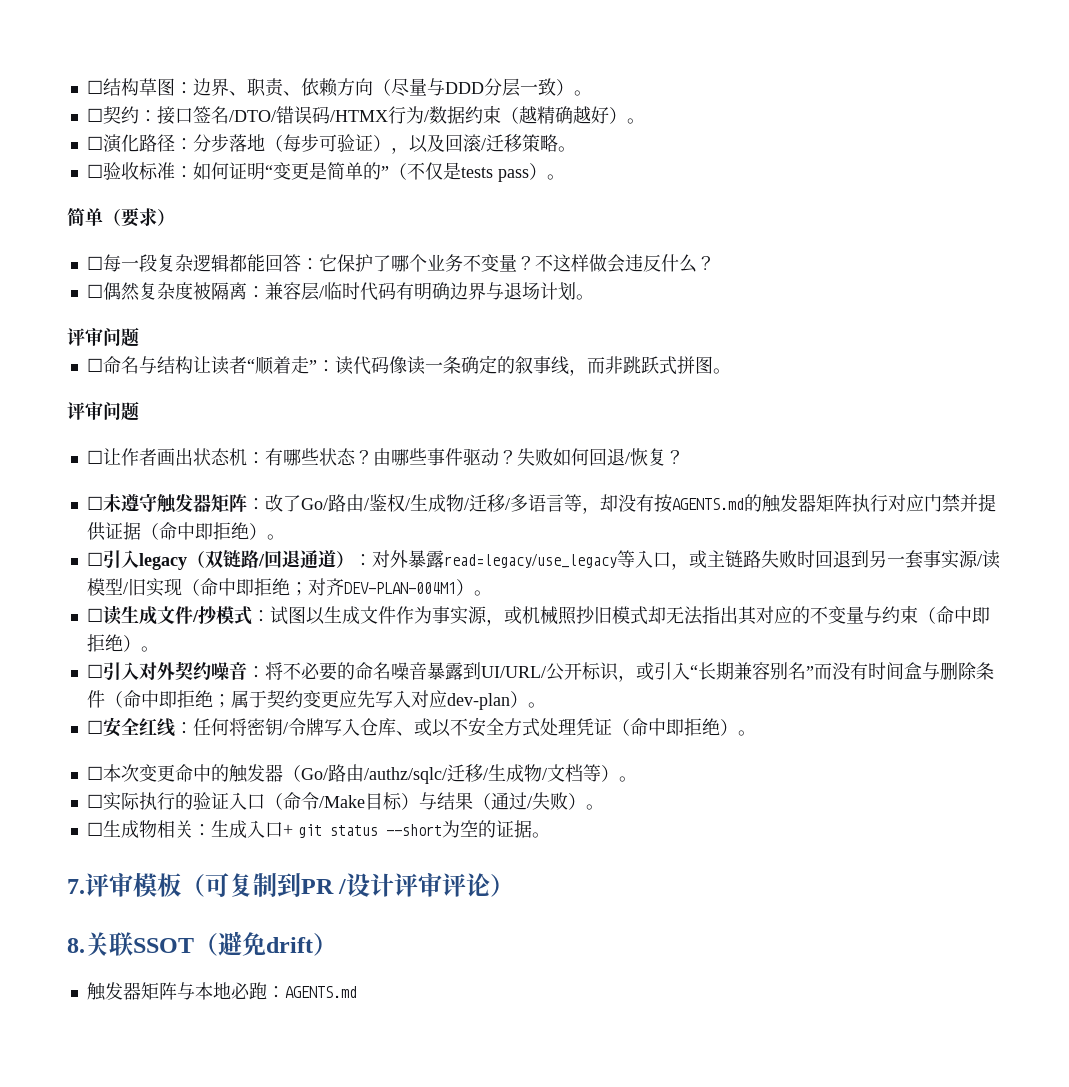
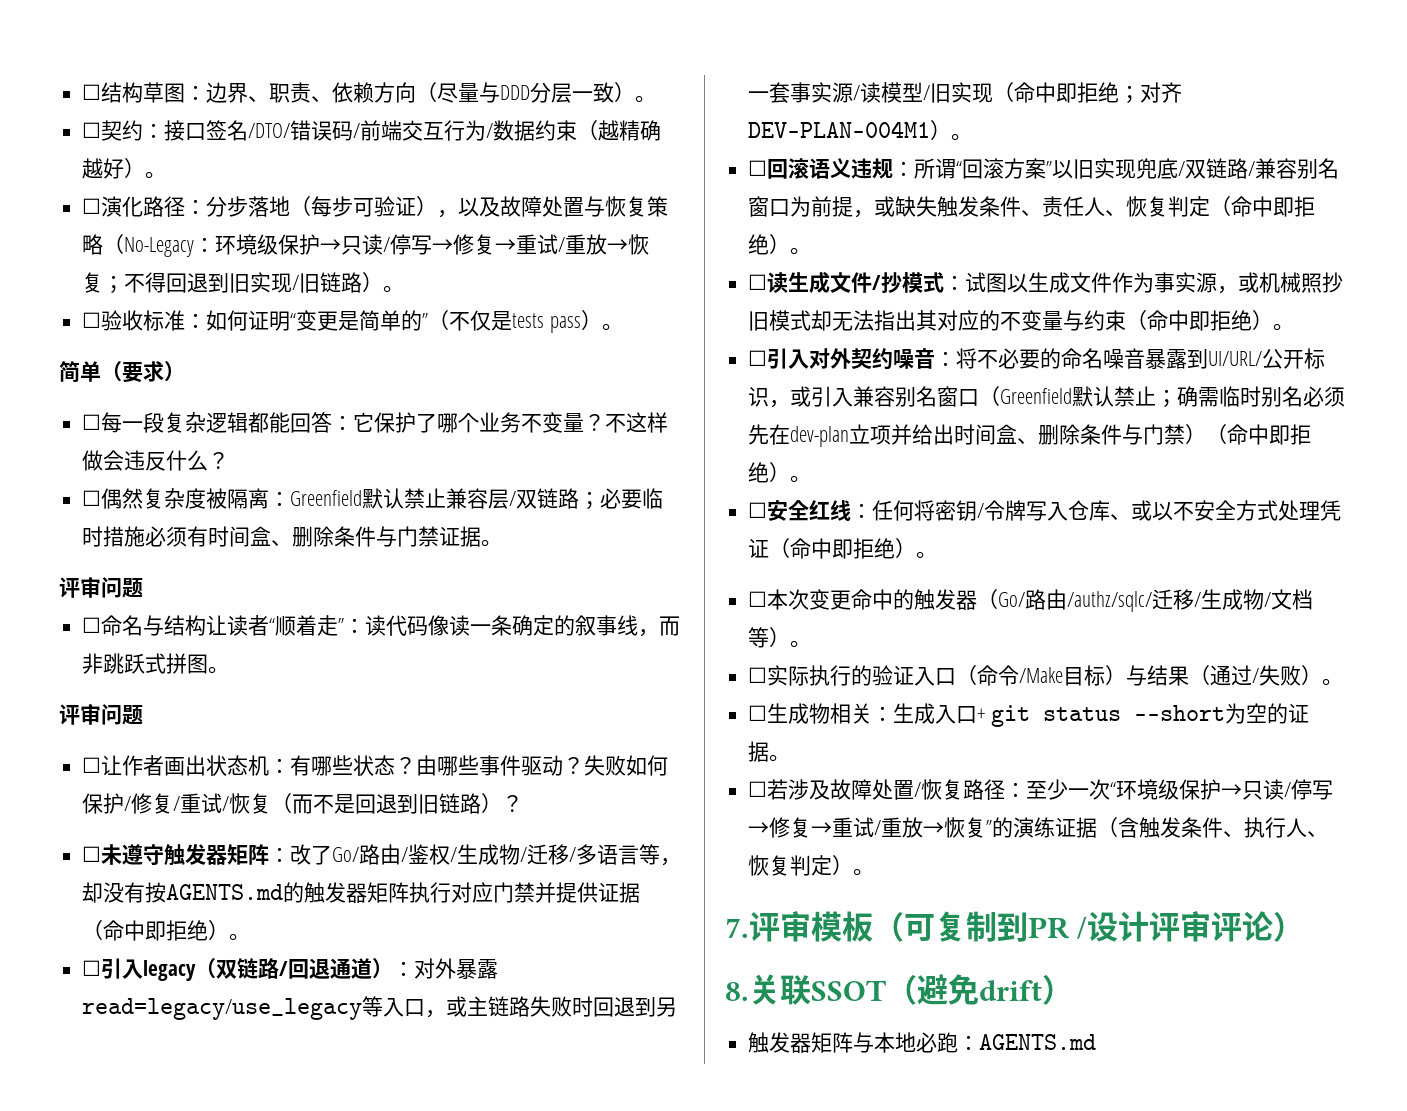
- ☐契约：接口签名/DTO/错误码/HTMX行为/数据约束（越精确越好）。
+ ☐契约：接口签名/DTO/错误码/前端交互行为/数据约束（越精确越好）。
- ☐演化路径：分步落地（每步可验证），以及回滚/迁移策略。
+ ☐演化路径：分步落地（每步可验证），以及故障处置与恢复策略（No-Legacy：环境级保护→只读/停写→修复→重试/重放→恢复；不得回退到旧实现/旧链路）。
- ☐偶然复杂度被隔离：兼容层/临时代码有明确边界与退场计划。
+ ☐偶然复杂度被隔离：Greenfield默认禁止兼容层/双链路；必要临时措施必须有时间盒、删除条件与门禁证据。
- 失败如何回退/恢复？
+ 失败如何保护/修复/重试/恢复（而不是回退到旧链路）？
+ ☐回滚语义违规：所谓“回滚方案”以旧实现兜底/双链路/兼容别名窗口为前提，或缺失触发条件、责任人、恢复判定（命中即拒绝）。
- ☐引入对外契约噪音：将不必要的命名噪音暴露到UI/URL/公开标识，或引入“长期兼容别名”而没有时间盒与删除条件（命中即拒绝；属于契约变更应先写入对应dev-plan）。
+ ☐引入对外契约噪音：将不必要的命名噪音暴露到UI/URL/公开标识，或引入兼容别名窗口（Greenfield默认禁止；确需临时别名必须先在dev-plan立项并给出时间盒、删除条件与门禁）（命中即拒绝）。
+ ☐若涉及故障处置/恢复路径：至少一次“环境级保护→只读/停写→修复→重试/重放→恢复”的演练证据（含触发条件、执行人、恢复判定）。

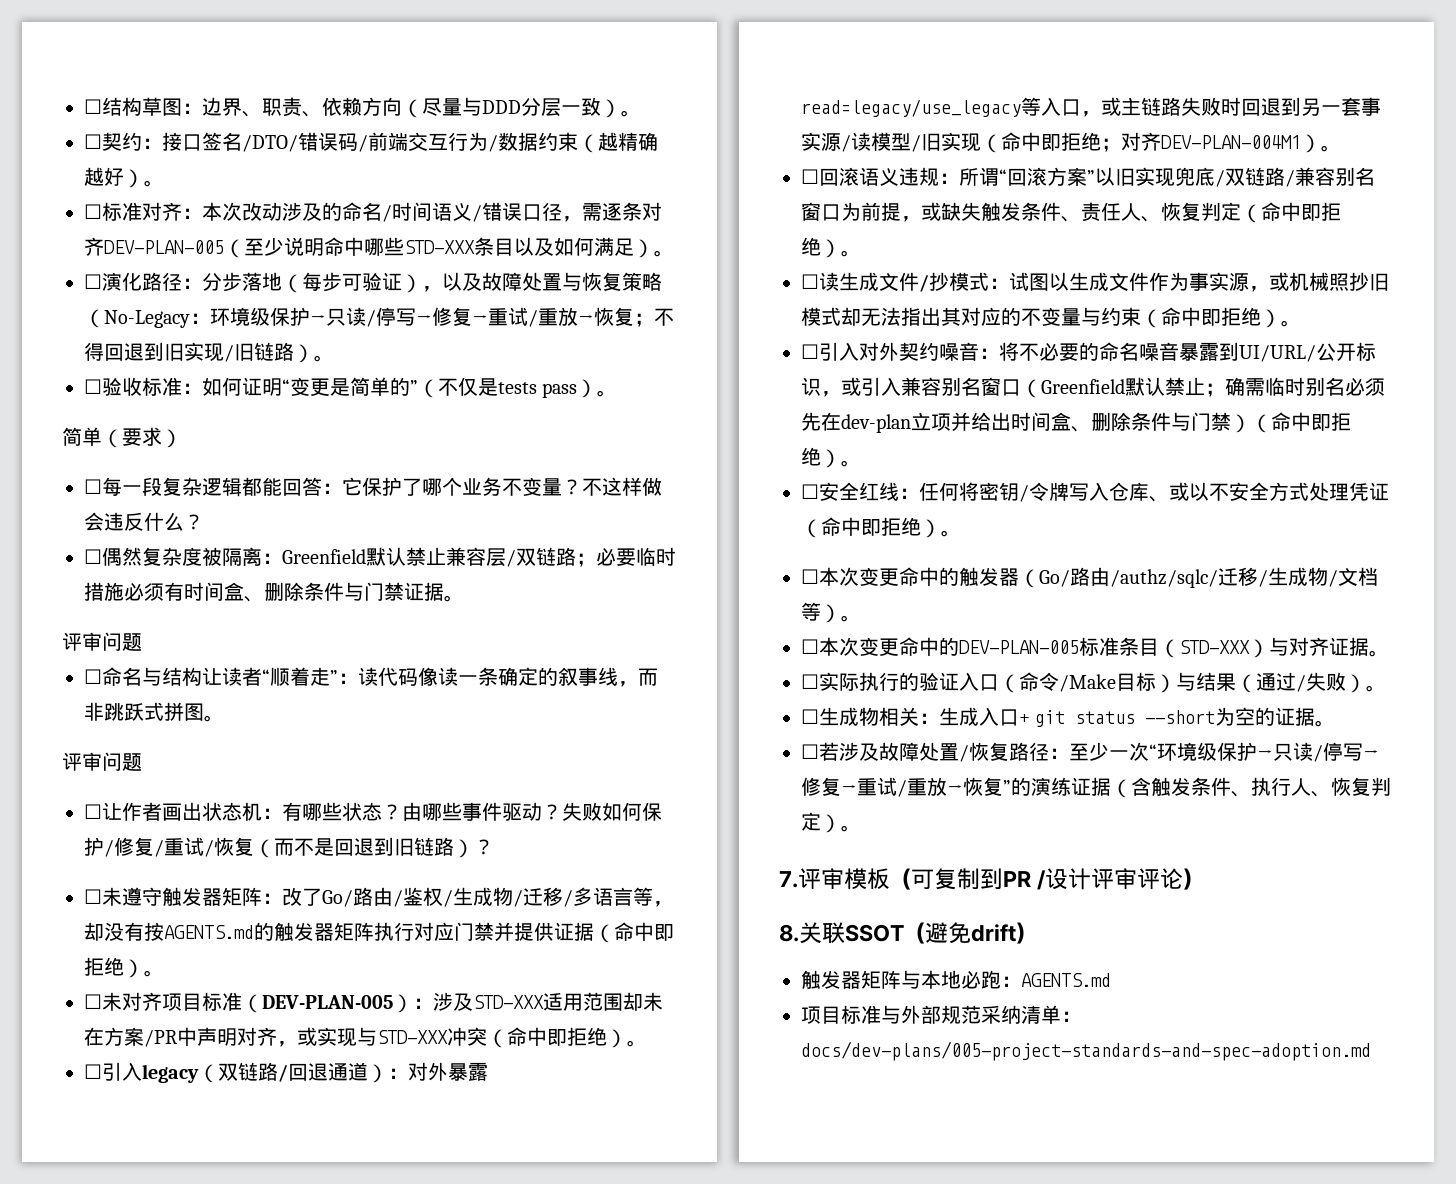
+ ☐标准对齐：本次改动涉及的命名/时间语义/错误口径，需逐条对齐DEV-PLAN-005（至少说明命中哪些STD-XXX条目以及如何满足）。
+ ☐未对齐项目标准（DEV-PLAN-005）：涉及STD-XXX适用范围却未在方案/PR中声明对齐，或实现与STD-XXX冲突（命中即拒绝）。
+ ☐本次变更命中的DEV-PLAN-005标准条目（STD-XXX）与对齐证据。
+ 项目标准与外部规范采纳清单：docs/dev-plans/005-project-standards-and-spec-adoption.md

